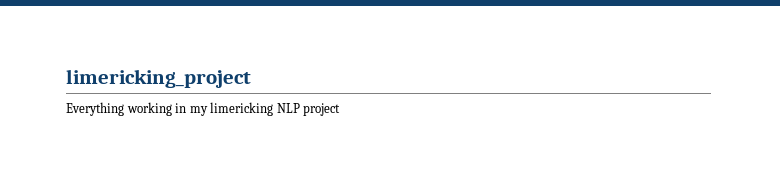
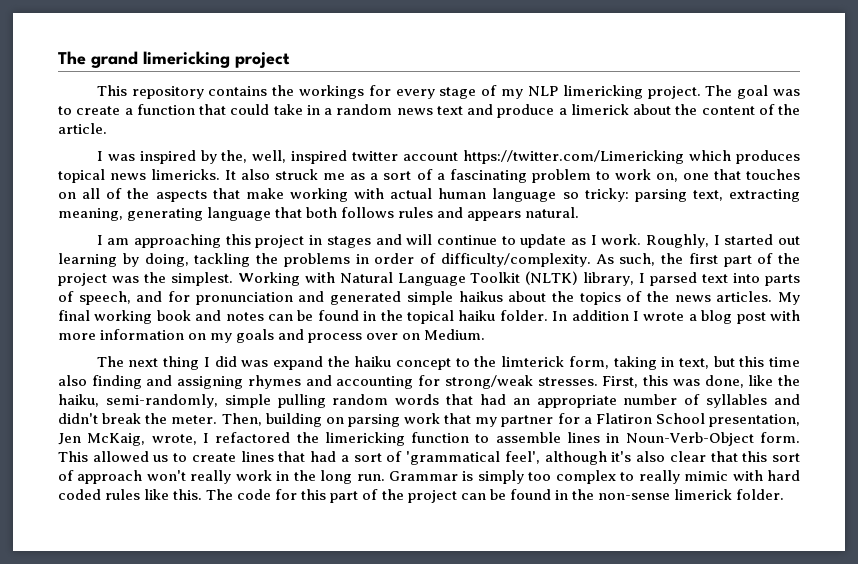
- limericking_project
- Everything working in my limericking NLP project
+ The grand limericking project
+ This repository contains the workings for every stage of my NLP limericking project. The goal was to create a function that could take in a random news text and produce a limerick about the content of the article.
+ I was inspired by the, well, inspired twitter account https://twitter.com/Limericking which produces topical news limericks. It also struck me as a sort of a fascinating problem to work on, one that touches on all of the aspects that make working with actual human language so tricky: parsing text, extracting meaning, generating language that both follows rules and appears natural.
+ I am approaching this project in stages and will continue to update as I work. Roughly, I started out learning by doing, tackling the problems in order of difficulty/complexity. As such, the first part of the project was the simplest. Working with Natural Language Toolkit (NLTK) library, I parsed text into parts of speech, and for pronunciation and generated simple haikus about the topics of the news articles. My final working book and notes can be found in the topical haiku folder. In addition I wrote a blog post with more information on my goals and process over on Medium.
+ The next thing I did was expand the haiku concept to the limterick form, taking in text, but this time also finding and assigning rhymes and accounting for strong/weak stresses. First, this was done, like the haiku, semi-randomly, simple pulling random words that had an appropriate number of syllables and didn't break the meter. Then, building on parsing work that my partner for a Flatiron School presentation, Jen McKaig, wrote, I refactored the limericking function to assemble lines in Noun-Verb-Object form. This allowed us to create lines that had a sort of 'grammatical feel', although it's also clear that this sort of approach won't really work in the long run. Grammar is simply too complex to really mimic with hard coded rules like this. The code for this part of the project can be found in the non-sense limerick folder.

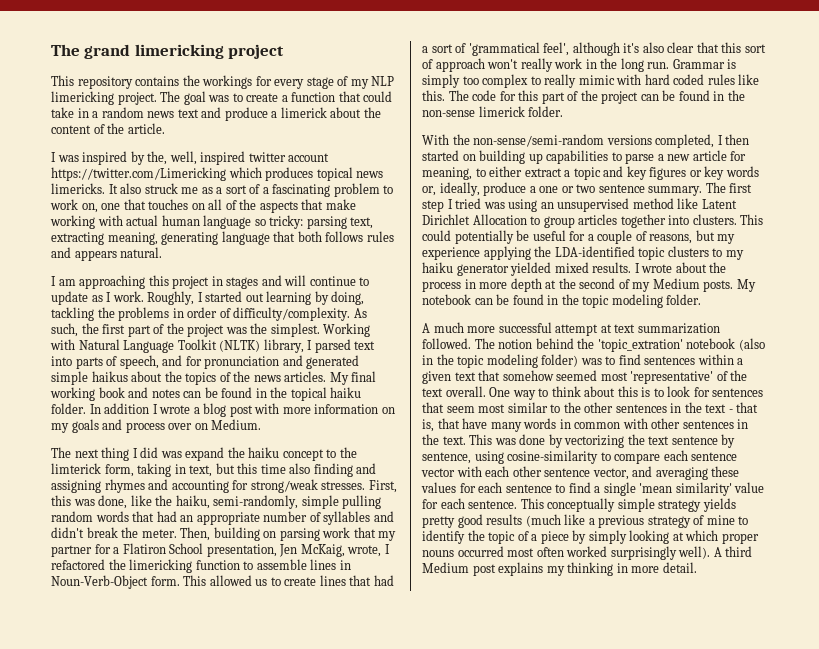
+ With the non-sense/semi-random versions completed, I then started on building up capabilities to parse a new article for meaning, to either extract a topic and key figures or key words or, ideally, produce a one or two sentence summary. The first step I tried was using an unsupervised method like Latent Dirichlet Allocation to group articles together into clusters. This could potentially be useful for a couple of reasons, but my experience applying the LDA-identified topic clusters to my haiku generator yielded mixed results. I wrote about the process in more depth at the second of my Medium posts. My notebook can be found in the topic modeling folder.
+ A much more successful attempt at text summarization followed. The notion behind the 'topic_extration' notebook (also in the topic modeling folder) was to find sentences within a given text that somehow seemed most 'representative' of the text overall. One way to think about this is to look for sentences that seem most similar to the other sentences in the text - that is, that have many words in common with other sentences in the text. This was done by vectorizing the text sentence by sentence, using cosine-similarity to compare each sentence vector with each other sentence vector, and averaging these values for each sentence to find a single 'mean similarity' value for each sentence. This conceptually simple strategy yields pretty good results (much like a previous strategy of mine to identify the topic of a piece by simply looking at which proper nouns occurred most often worked surprisingly well). A third Medium post explains my thinking in more detail.

